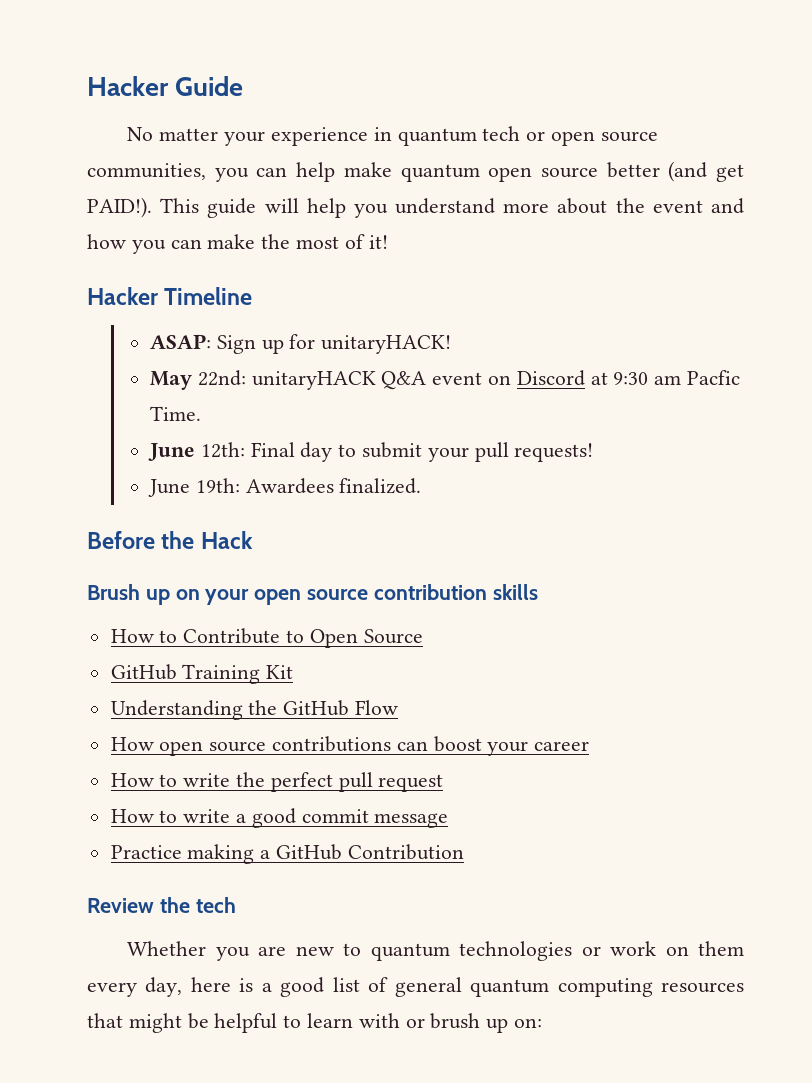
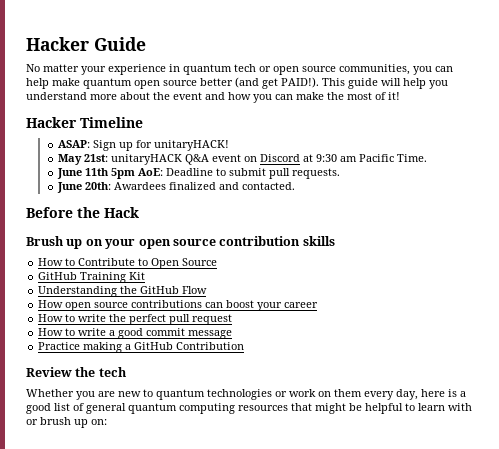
- May 22nd: unitaryHACK Q&A event on Discord at 9:30 am Pacfic Time.
+ May 21st: unitaryHACK Q&A event on Discord at 9:30 am Pacific Time.
- June 12th: Final day to submit your pull requests!
- June 19th: Awardees finalized.
+ June 11th 5pm AoE: Deadline to submit pull requests.
+ June 20th: Awardees finalized and contacted.

